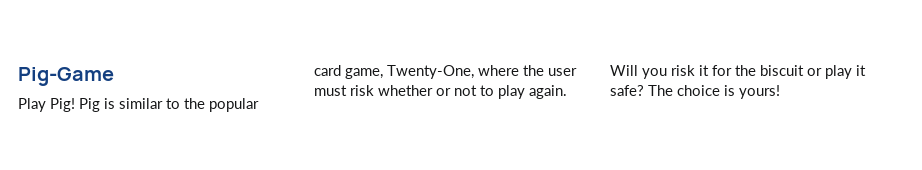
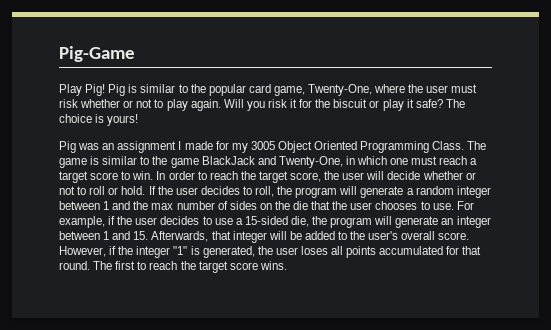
+ Pig was an assignment I made for my 3005 Object Oriented Programming Class. The game is similar to the game BlackJack and Twenty-One, in which one must reach a target score to win. In order to reach the target score, the user will decide whether or not to roll or hold. If the user decides to roll, the program will generate a random integer between 1 and the max number of sides on the die that the user chooses to use. For example, if the user decides to use a 15-sided die, the program will generate an integer between 1 and 15. Afterwards, that integer will be added to the user's overall score. However, if the integer "1" is generated, the user loses all points accumulated for that round. The first to reach the target score wins.

